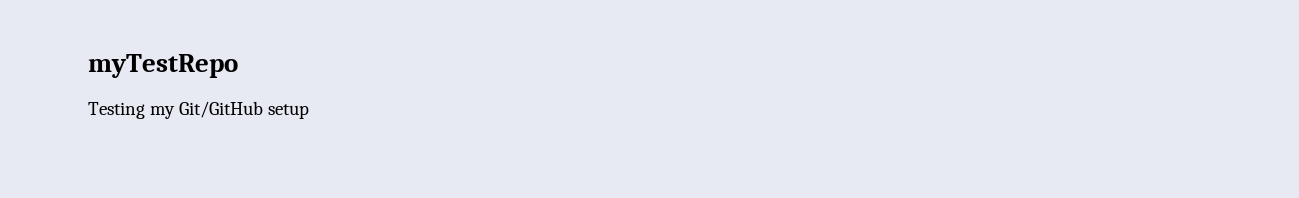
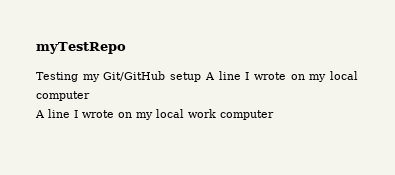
- Testing my Git/GitHub setup
+ Testing my Git/GitHub setup A line I wrote on my local computer
+ A line I wrote on my local work computer

